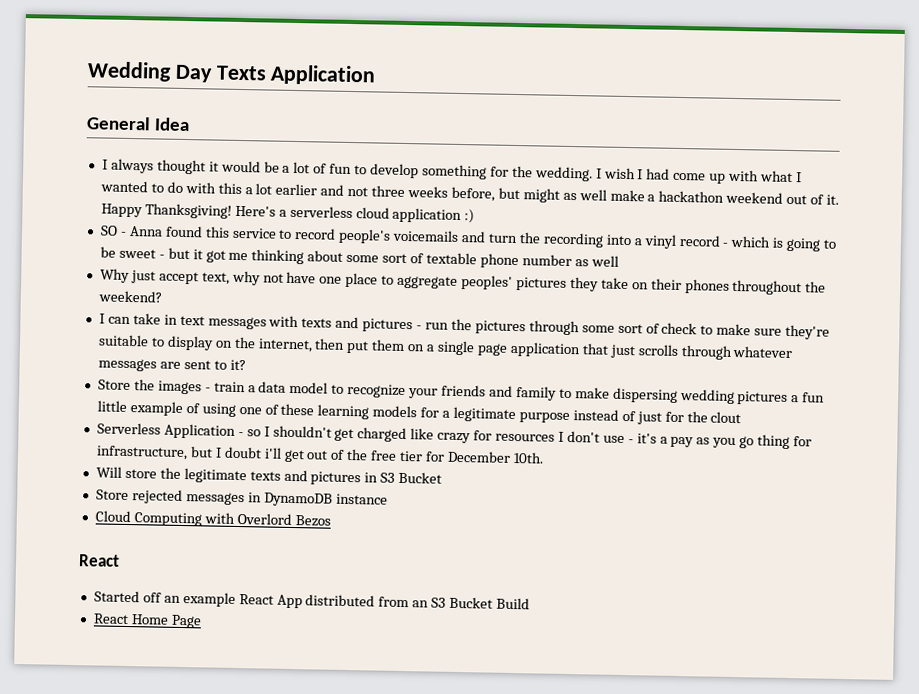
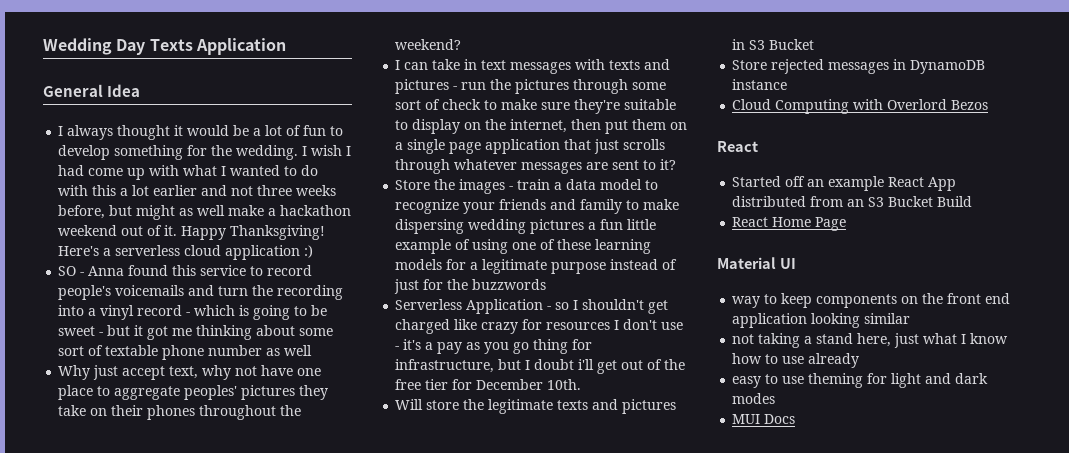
- Store the images - train a data model to recognize your friends and family to make dispersing wedding pictures a fun little example of using one of these learning models for a legitimate purpose instead of just for the clout
+ Store the images - train a data model to recognize your friends and family to make dispersing wedding pictures a fun little example of using one of these learning models for a legitimate purpose instead of just for the buzzwords
+ Material UI
+ way to keep components on the front end application looking similar
+ not taking a stand here, just what I know how to use already
+ easy to use theming for light and dark modes
+ MUI Docs

